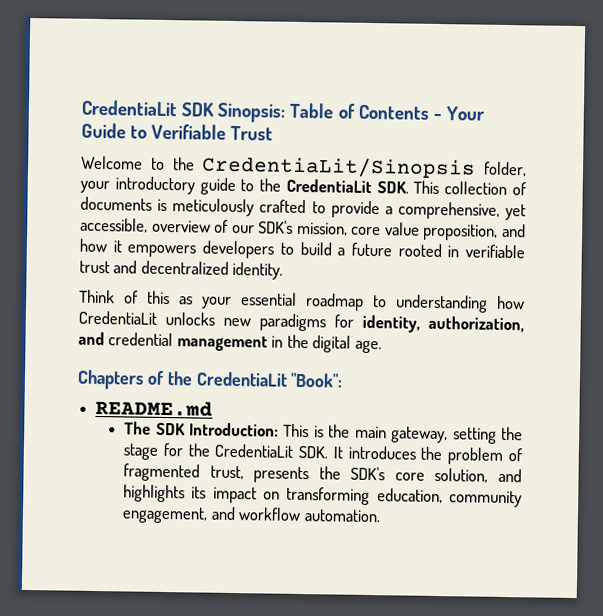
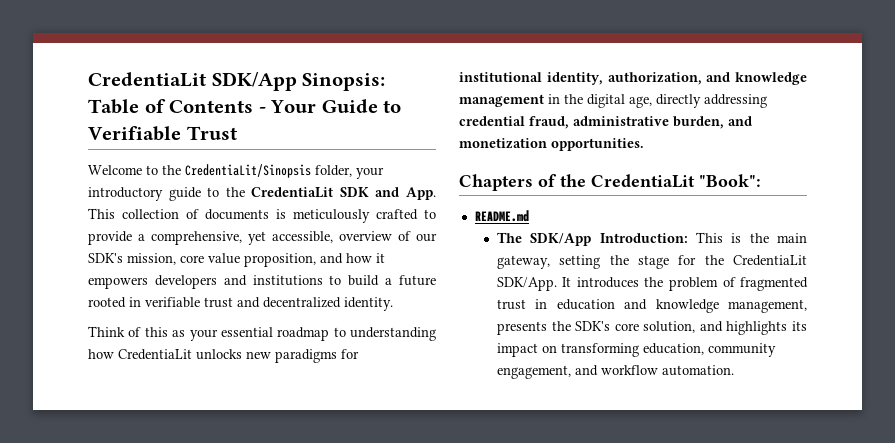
- CredentiaLit SDK Sinopsis: Table of Contents - Your Guide to Verifiable Trust
+ CredentiaLit SDK/App Sinopsis: Table of Contents - Your Guide to Verifiable Trust
- Welcome to the CredentiaLit/Sinopsis folder, your introductory guide to the CredentiaLit SDK. This collection of documents is meticulously crafted to provide a comprehensive, yet accessible, overview of our SDK's mission, core value proposition, and how it empowers developers to build a future rooted in verifiable trust and decentralized identity.
+ Welcome to the CredentiaLit/Sinopsis folder, your introductory guide to the CredentiaLit SDK and App. This collection of documents is meticulously crafted to provide a comprehensive, yet accessible, overview of our SDK's mission, core value proposition, and how it empowers developers and institutions to build a future rooted in verifiable trust and decentralized identity.
- Think of this as your essential roadmap to understanding how CredentiaLit unlocks new paradigms for identity, authorization, and credential management in the digital age.
+ Think of this as your essential roadmap to understanding how CredentiaLit unlocks new paradigms for institutional identity, authorization, and knowledge management in the digital age, directly addressing credential fraud, administrative burden, and monetization opportunities.
- The SDK Introduction: This is the main gateway, setting the stage for the CredentiaLit SDK. It introduces the problem of fragmented trust, presents the SDK's core solution, and highlights its impact on transforming education, community engagement, and workflow automation.
+ The SDK/App Introduction: This is the main gateway, setting the stage for the CredentiaLit SDK/App. It introduces the problem of fragmented trust in education and knowledge management, presents the SDK's core solution, and highlights its impact on transforming education, community engagement, and workflow automation.

